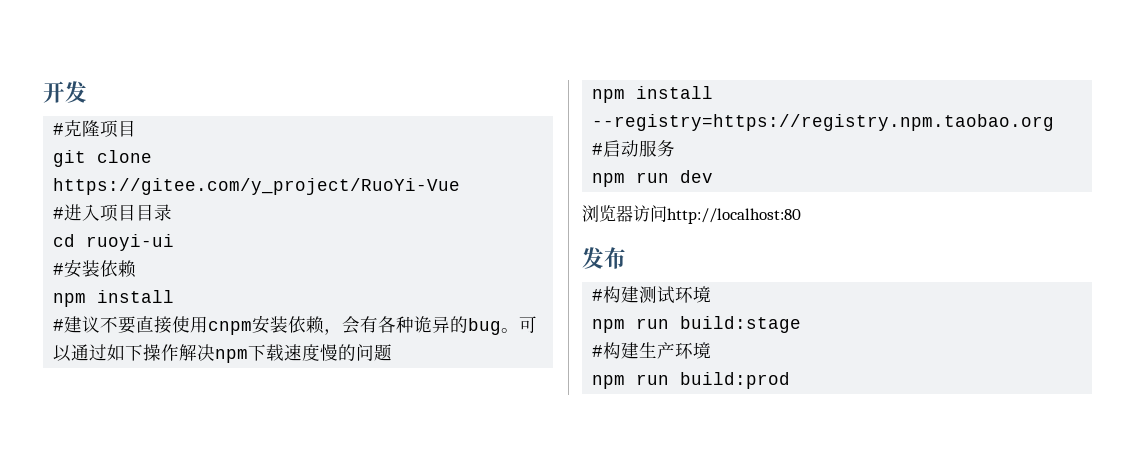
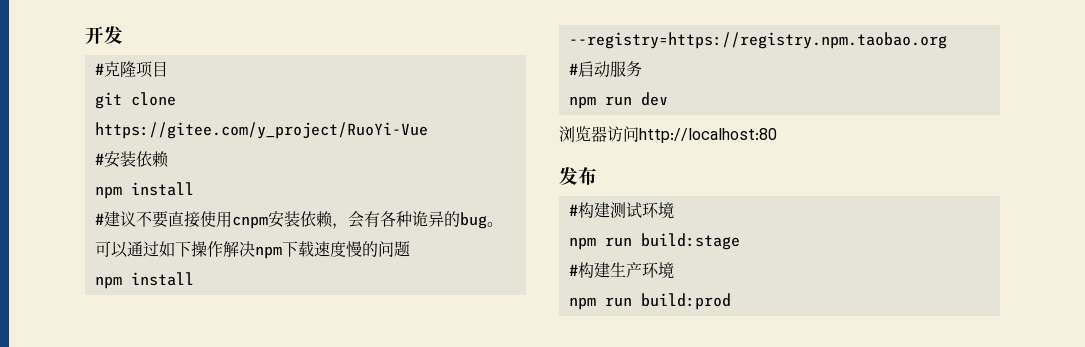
- #进入项目目录
- cd ruoyi-ui

